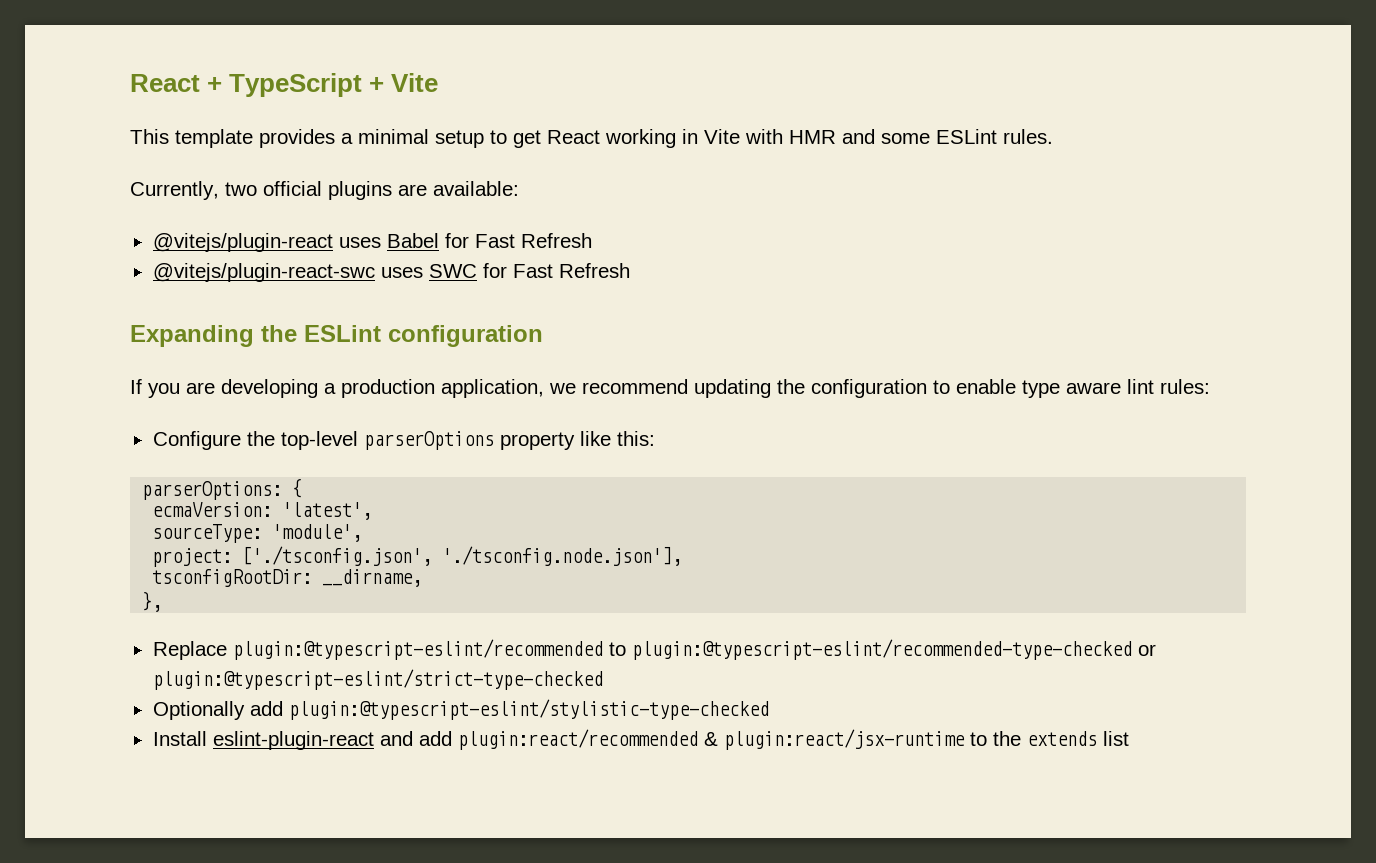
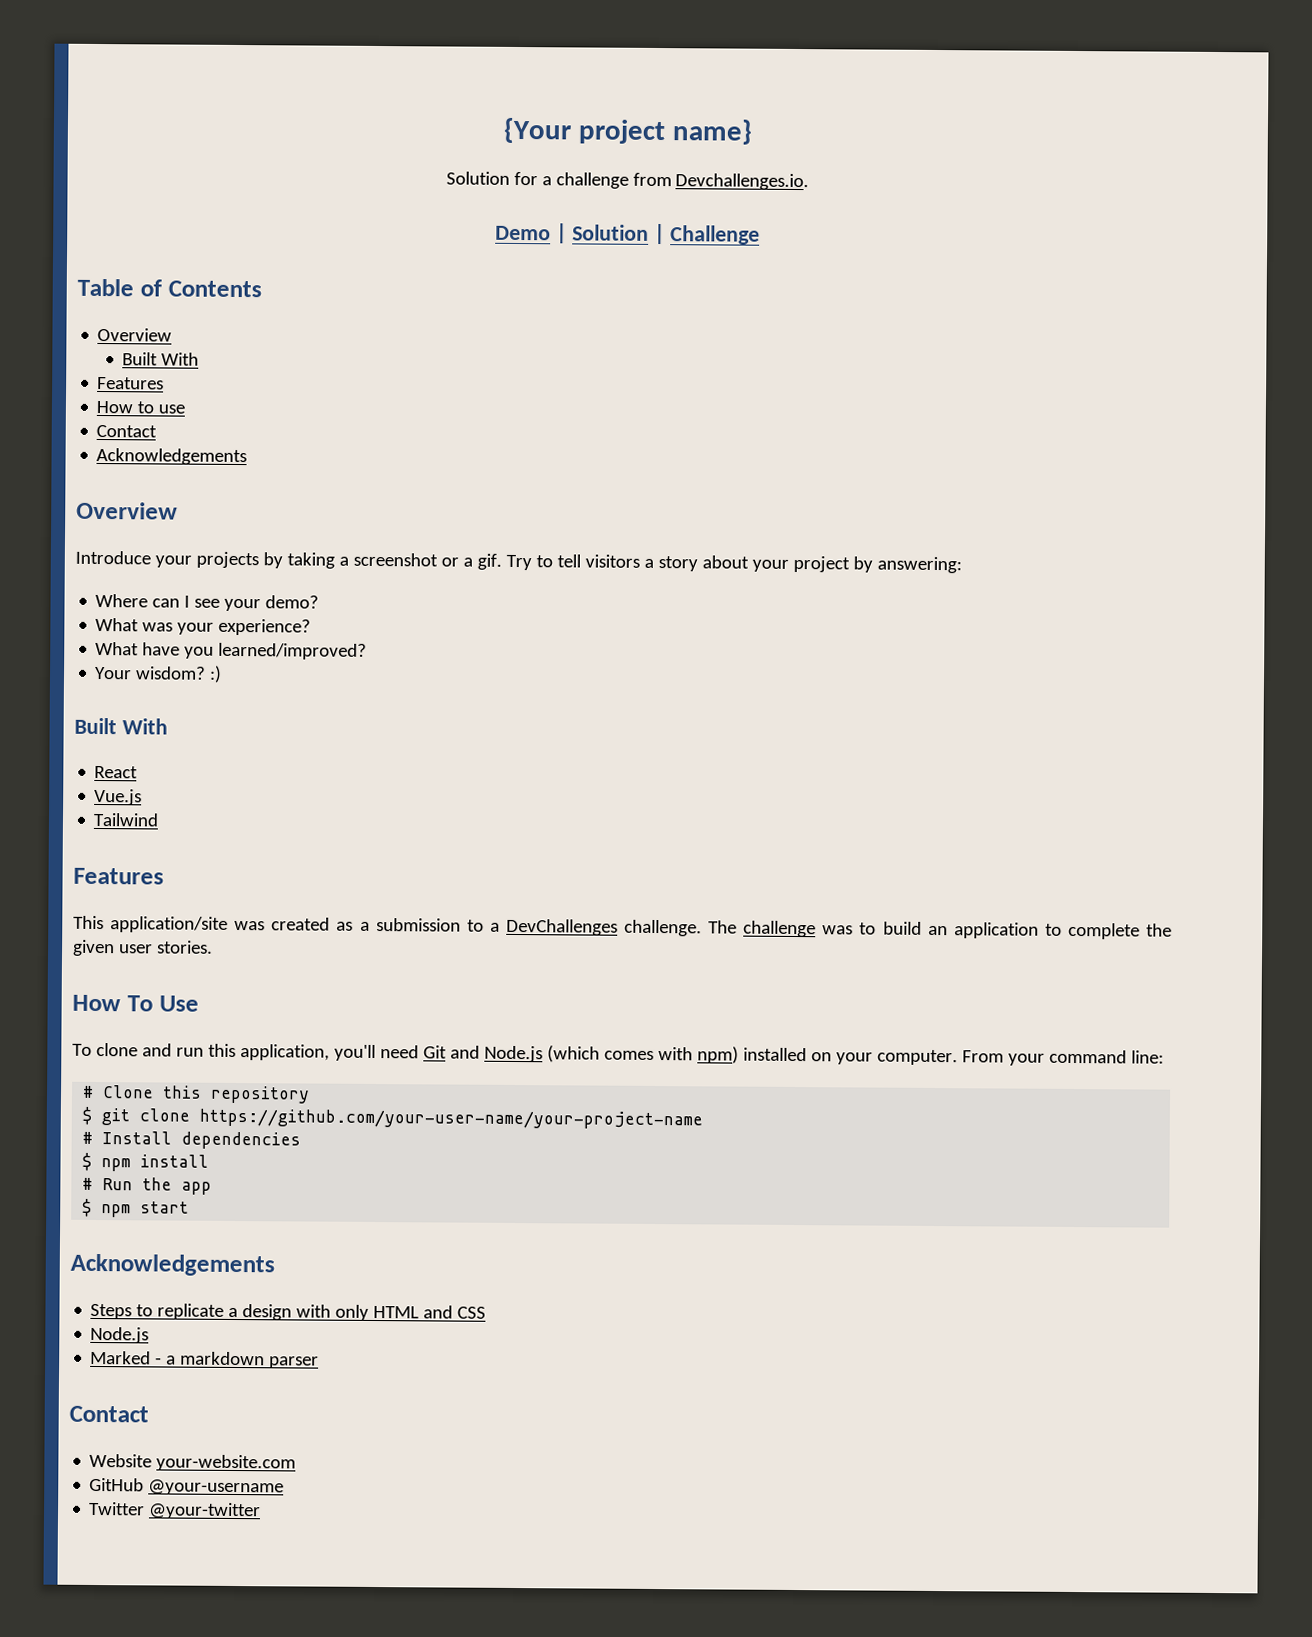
- React + TypeScript + Vite
- This template provides a minimal setup to get React working in Vite with HMR and some ESLint rules.
- Currently, two official plugins are available:
- @vitejs/plugin-react uses Babel for Fast Refresh
- @vitejs/plugin-react-swc uses SWC for Fast Refresh
- Expanding the ESLint configuration
- If you are developing a production application, we recommend updating the configuration to enable type aware lint rules:
- Configure the top-level parserOptions property like this:
- parserOptions: {
- ecmaVersion: 'latest',
- sourceType: 'module',
- project: ['./tsconfig.json', './tsconfig.node.json'],
- tsconfigRootDir: __dirname,
- },
- Replace plugin:@typescript-eslint/recommended to plugin:@typescript-eslint/recommended-type-checked or plugin:@typescript-eslint/strict-type-checked
- Optionally add plugin:@typescript-eslint/stylistic-type-checked
- Install eslint-plugin-react and add plugin:react/recommended & plugin:react/jsx-runtime to the extends list
+ {Your project name}
+ Solution for a challenge from Devchallenges.io.
+ Demo | Solution | Challenge
+ Table of Contents
+ Overview
+ Built With
+ Features
+ How to use
+ Contact
+ Acknowledgements
+ Overview
+ Introduce your projects by taking a screenshot or a gif. Try to tell visitors a story about your project by answering:
+ Where can I see your demo?
+ What was your experience?
+ What have you learned/improved?
+ Your wisdom? :)
+ Built With
+ React
+ Vue.js
+ Tailwind
+ Features
+ This application/site was created as a submission to a DevChallenges challenge. The challenge was to build an application to complete the given user stories.
+ How To Use
+ To clone and run this application, you'll need Git and Node.js (which comes with npm) installed on your computer. From your command line:
+ # Clone this repository
+ $ git clone https://github.com/your-user-name/your-project-name
+ # Install dependencies
+ $ npm install
+ # Run the app
+ $ npm start
+ Acknowledgements
+ Steps to replicate a design with only HTML and CSS
+ Node.js
+ Marked - a markdown parser
+ Contact
+ Website your-website.com
+ GitHub @your-username
+ Twitter @your-twitter

